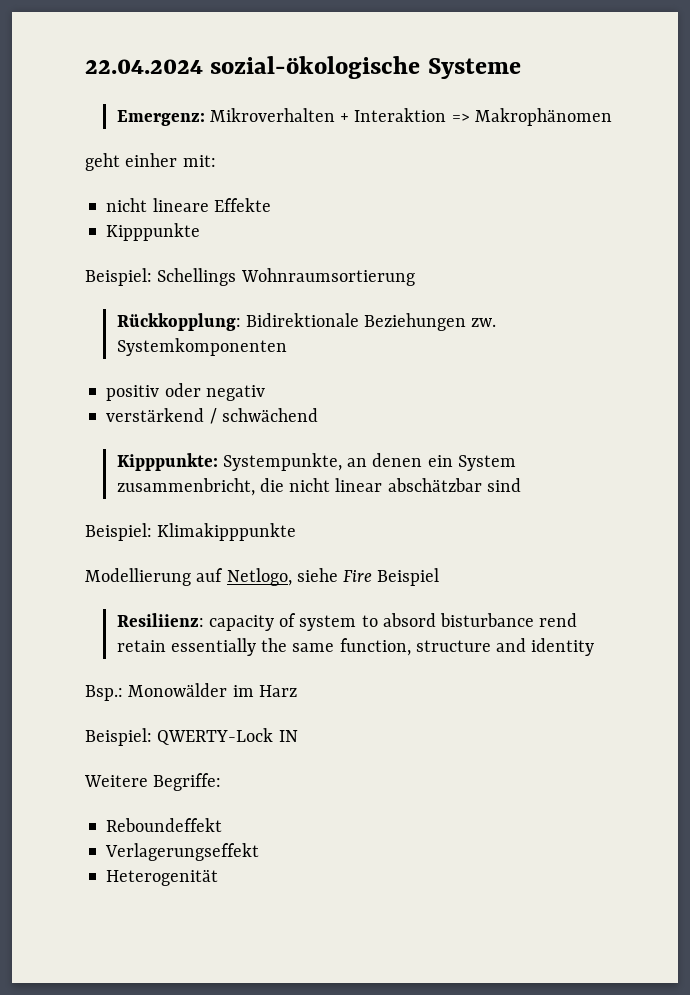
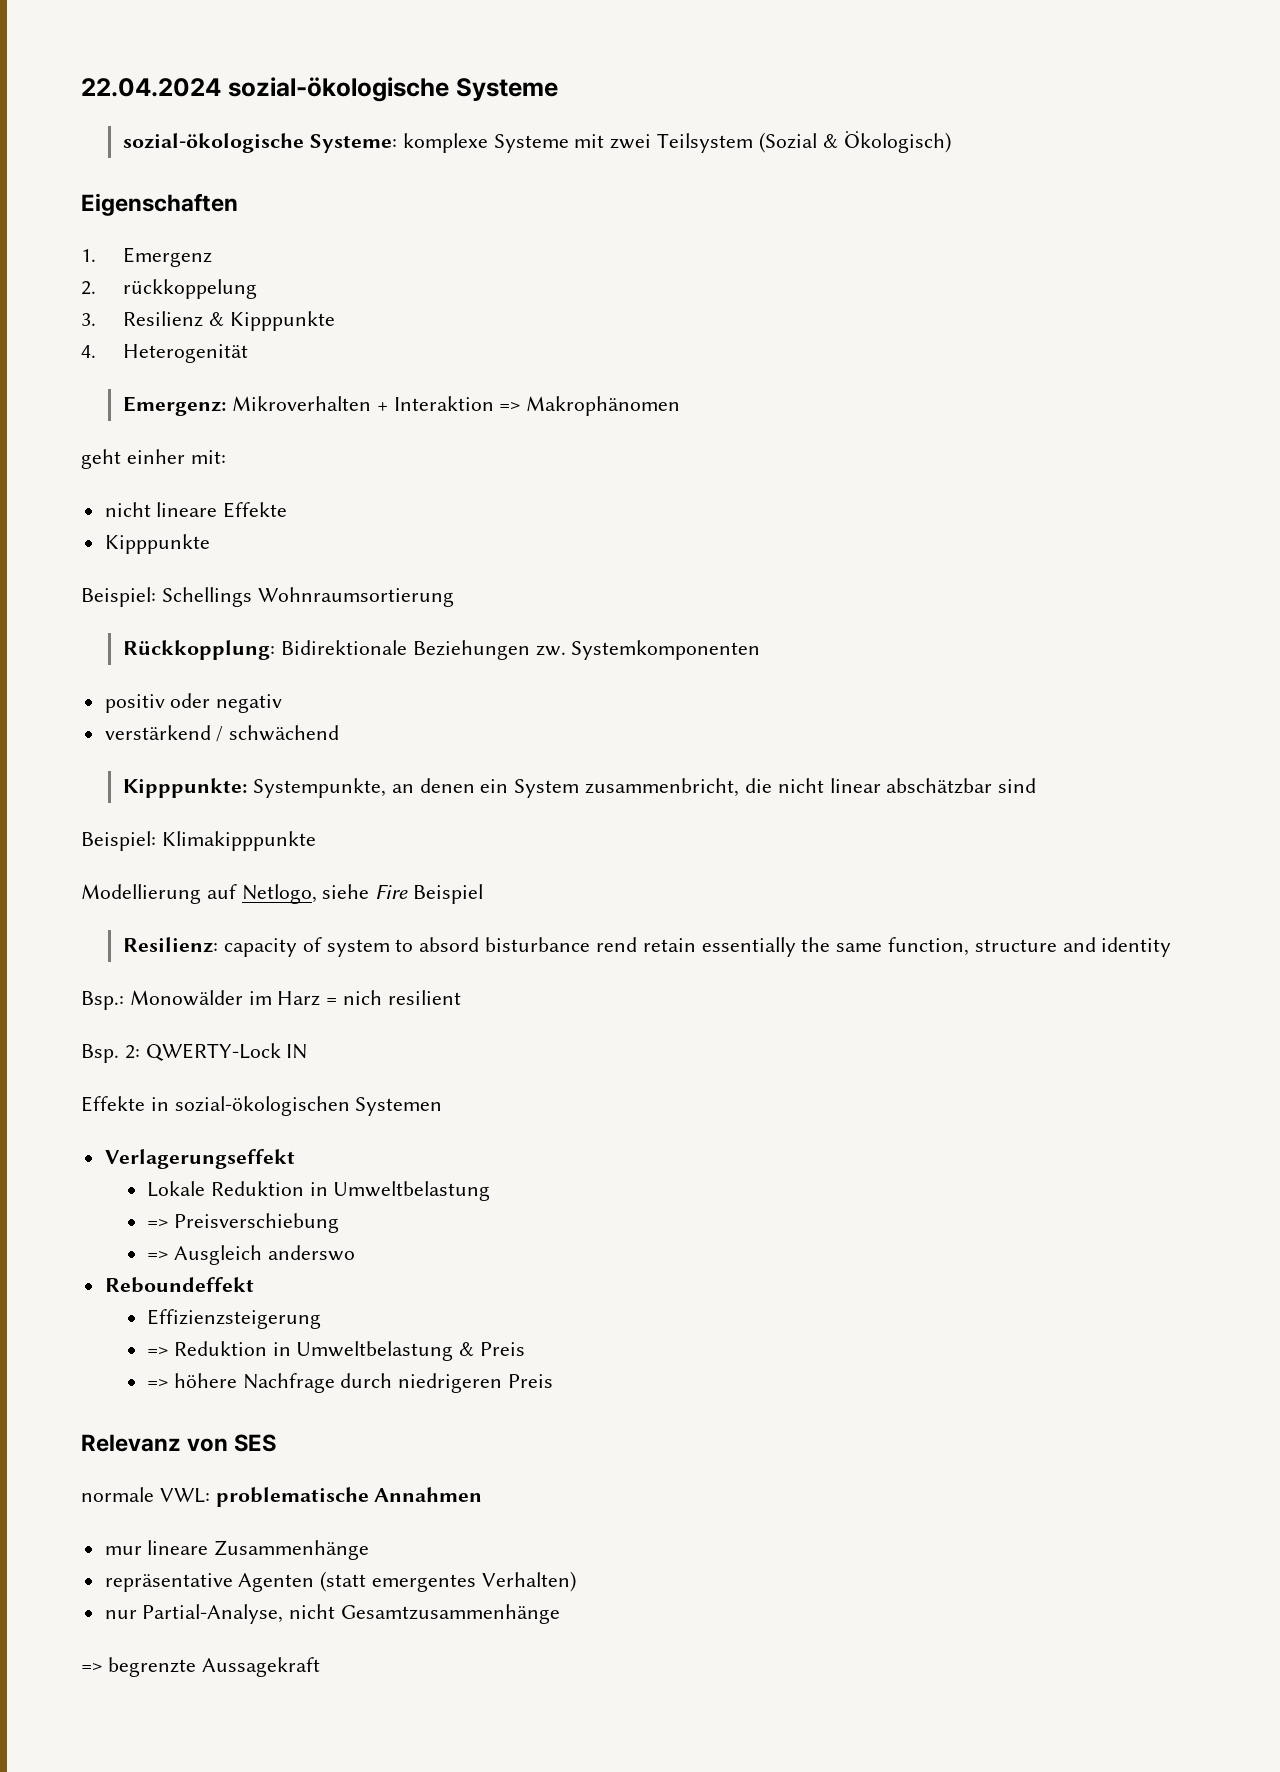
+ sozial-ökologische Systeme: komplexe Systeme mit zwei Teilsystem (Sozial & Ökologisch)
+ Eigenschaften
+ 1. Emergenz
+ 2. rückkoppelung
+ 3. Resilienz & Kipppunkte
+ 4. Heterogenität
- Resiliienz: capacity of system to absord bisturbance rend retain essentially the same function, structure and identity
+ Resilienz: capacity of system to absord bisturbance rend retain essentially the same function, structure and identity
- Bsp.: Monowälder im Harz
- Beispiel: QWERTY-Lock IN
- Weitere Begriffe:
+ Bsp.: Monowälder im Harz = nich resilient
+ Bsp. 2: QWERTY-Lock IN
+ Effekte in sozial-ökologischen Systemen
+ Verlagerungseffekt
+ Lokale Reduktion in Umweltbelastung
+ => Preisverschiebung
+ => Ausgleich anderswo
  Reboundeffekt
- Verlagerungseffekt
- Heterogenität
+ Effizienzsteigerung
+ => Reduktion in Umweltbelastung & Preis
+ => höhere Nachfrage durch niedrigeren Preis
+ Relevanz von SES
+ normale VWL: problematische Annahmen
+ mur lineare Zusammenhänge
+ repräsentative Agenten (statt emergentes Verhalten)
+ nur Partial-Analyse, nicht Gesamtzusammenhänge
+ => begrenzte Aussagekraft

